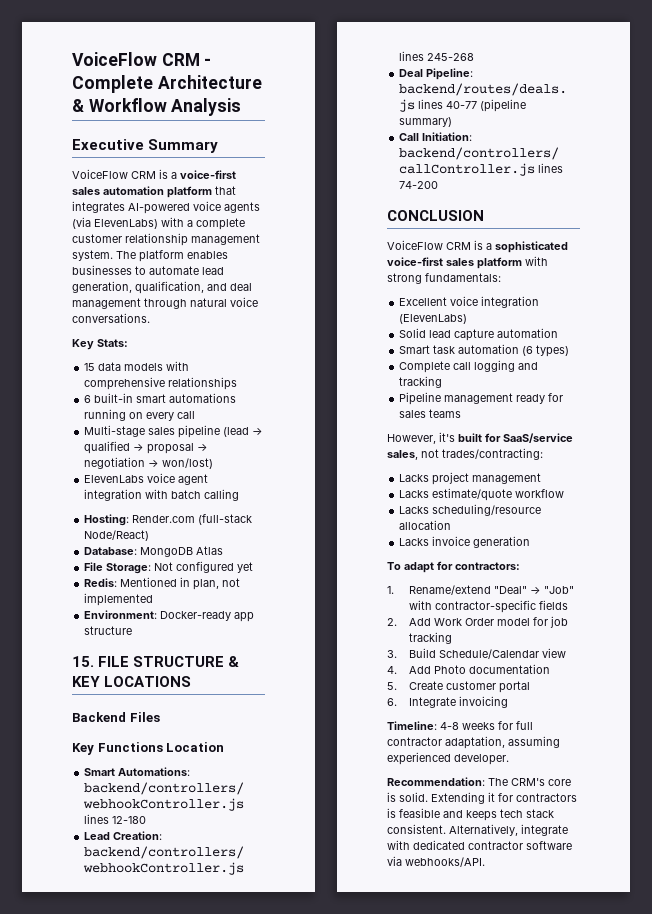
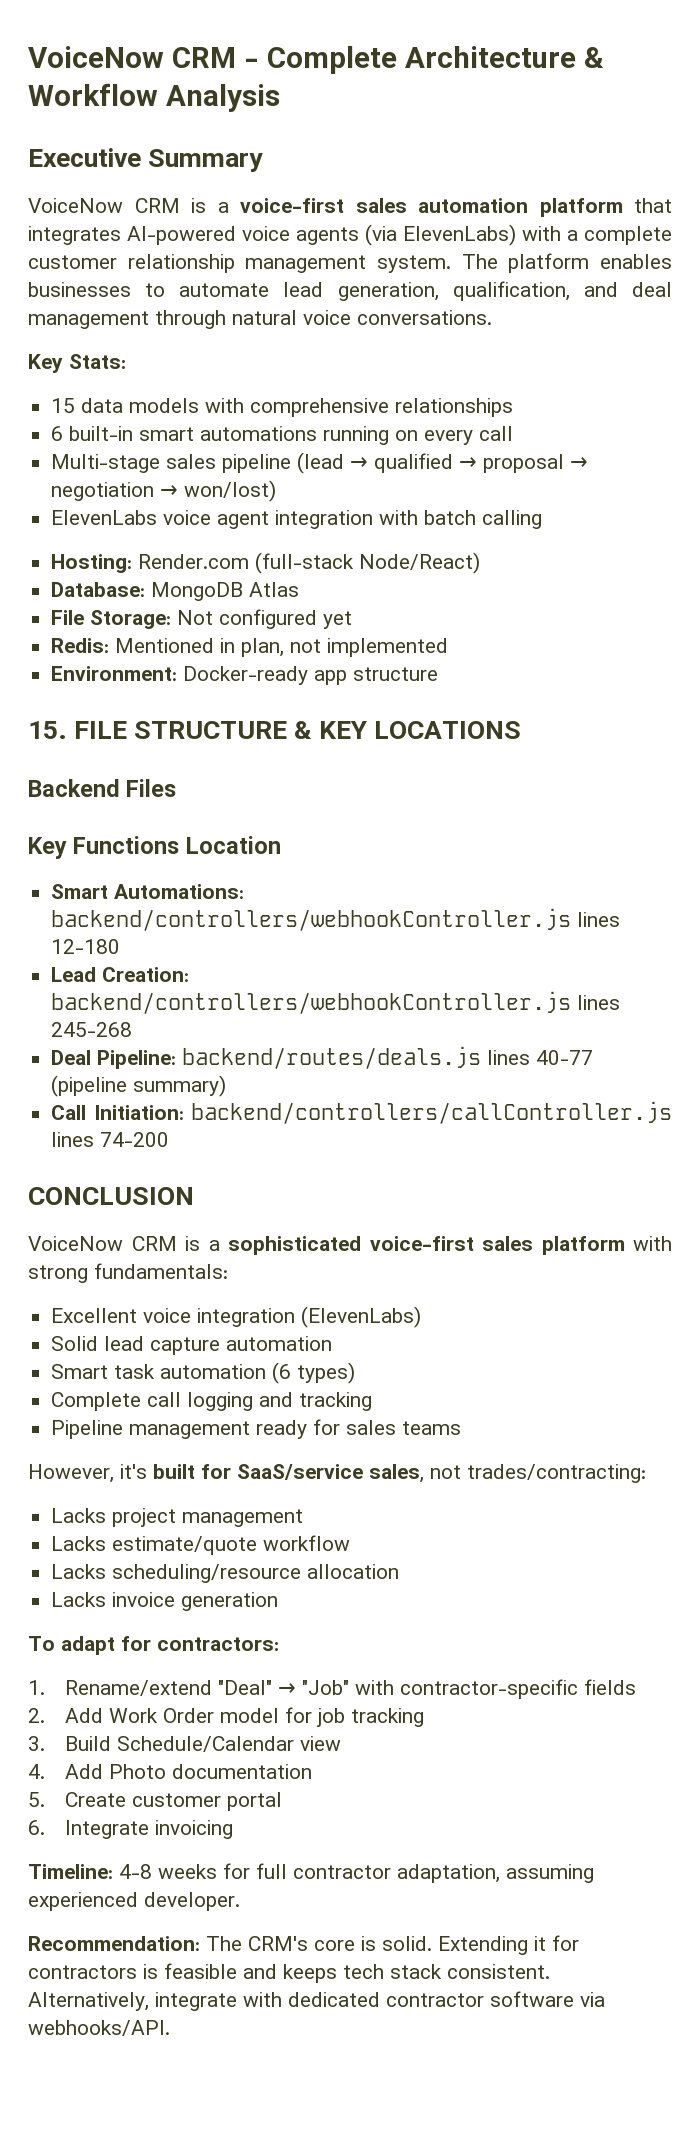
- VoiceFlow CRM - Complete Architecture & Workflow Analysis
+ VoiceNow CRM - Complete Architecture & Workflow Analysis
- VoiceFlow CRM is a voice-first sales automation platform that integrates AI-powered voice agents (via ElevenLabs) with a complete customer relationship management system.
+ VoiceNow CRM is a voice-first sales automation platform that integrates AI-powered voice agents (via ElevenLabs) with a complete customer relationship management system.
- VoiceFlow CRM is a sophisticated voice-first sales platform with strong fundamentals:
+ VoiceNow CRM is a sophisticated voice-first sales platform with strong fundamentals:

